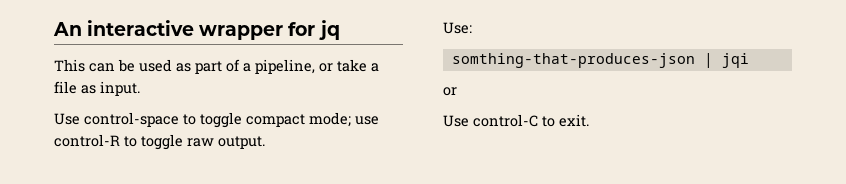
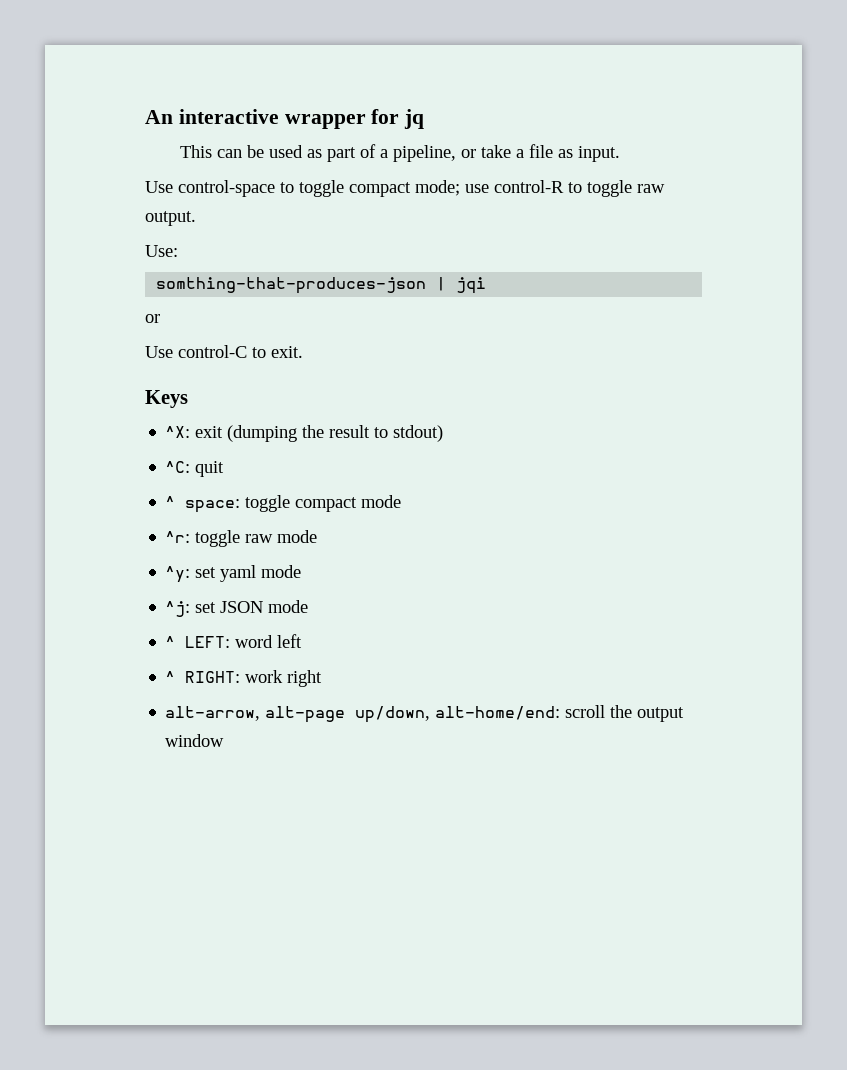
+ Keys
+ ^X: exit (dumping the result to stdout)
+ ^C: quit
+ ^ space: toggle compact mode
+ ^r: toggle raw mode
+ ^y: set yaml mode
+ ^j: set JSON mode
+ ^ LEFT: word left
+ ^ RIGHT: work right
+ alt-arrow, alt-page up/down, alt-home/end: scroll the output window

